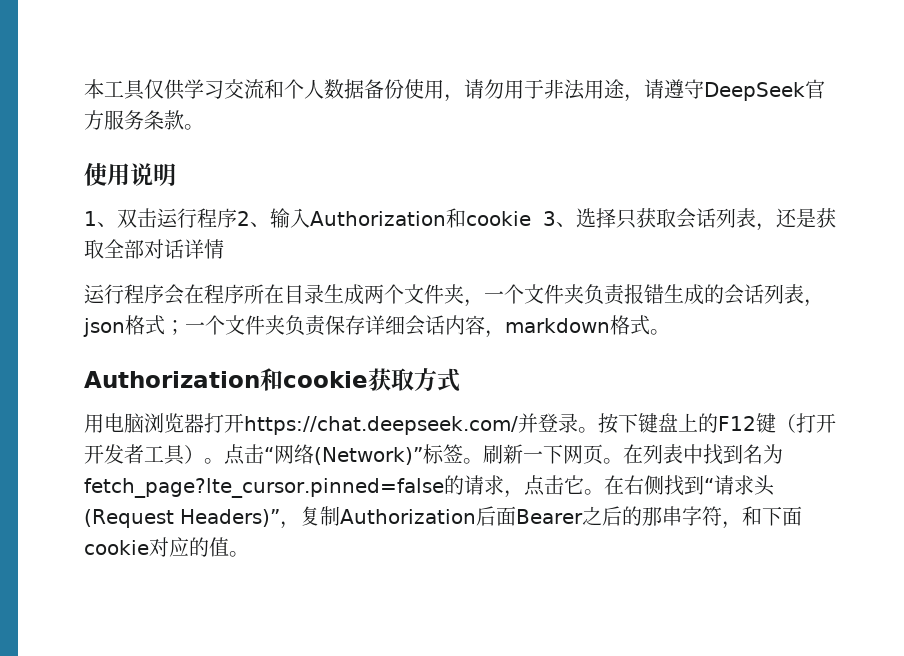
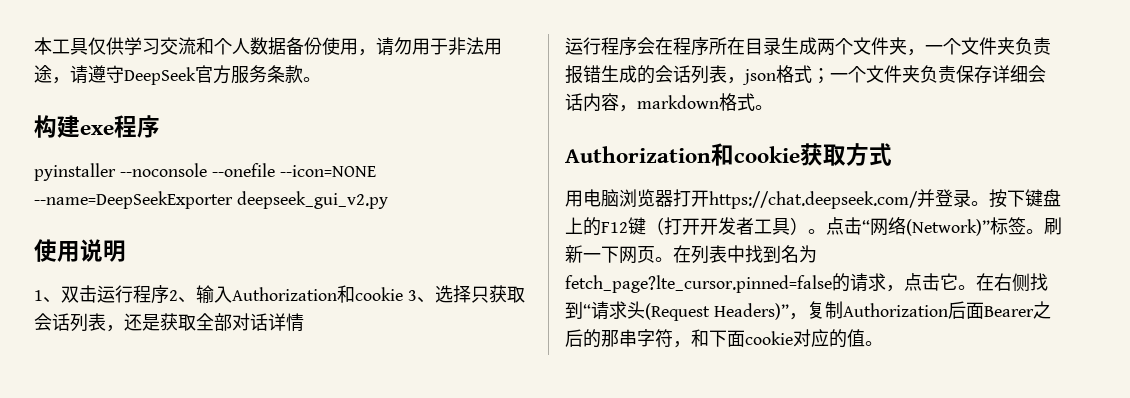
+ 构建exe程序
+ pyinstaller --noconsole --onefile --icon=NONE --name=DeepSeekExporter deepseek_gui_v2.py

